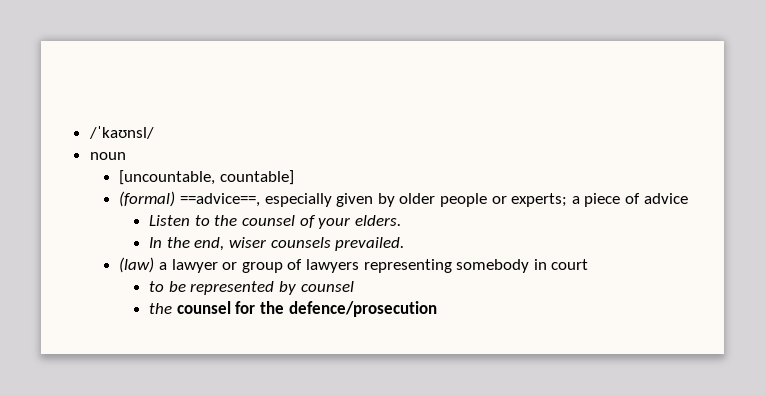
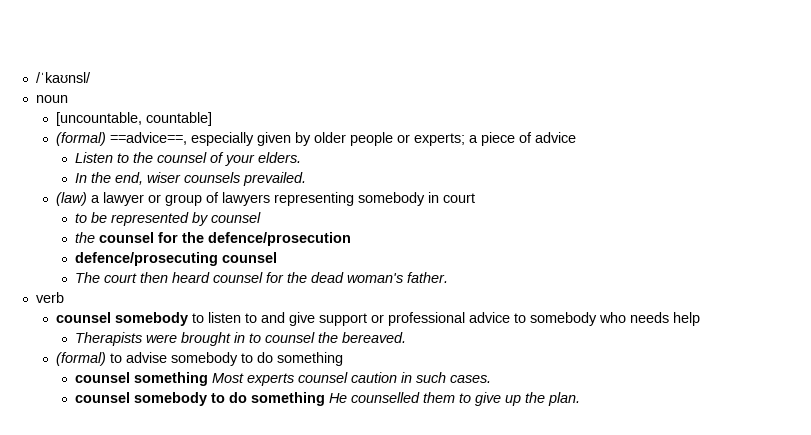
+ defence/prosecuting counsel
+ The court then heard counsel for the dead woman's father.
+ verb
+ counsel somebody to listen to and give support or professional advice to somebody who needs help
+ Therapists were brought in to counsel the bereaved.
+ (formal) to advise somebody to do something
+ counsel something Most experts counsel caution in such cases.
+ counsel somebody to do something He counselled them to give up the plan.

